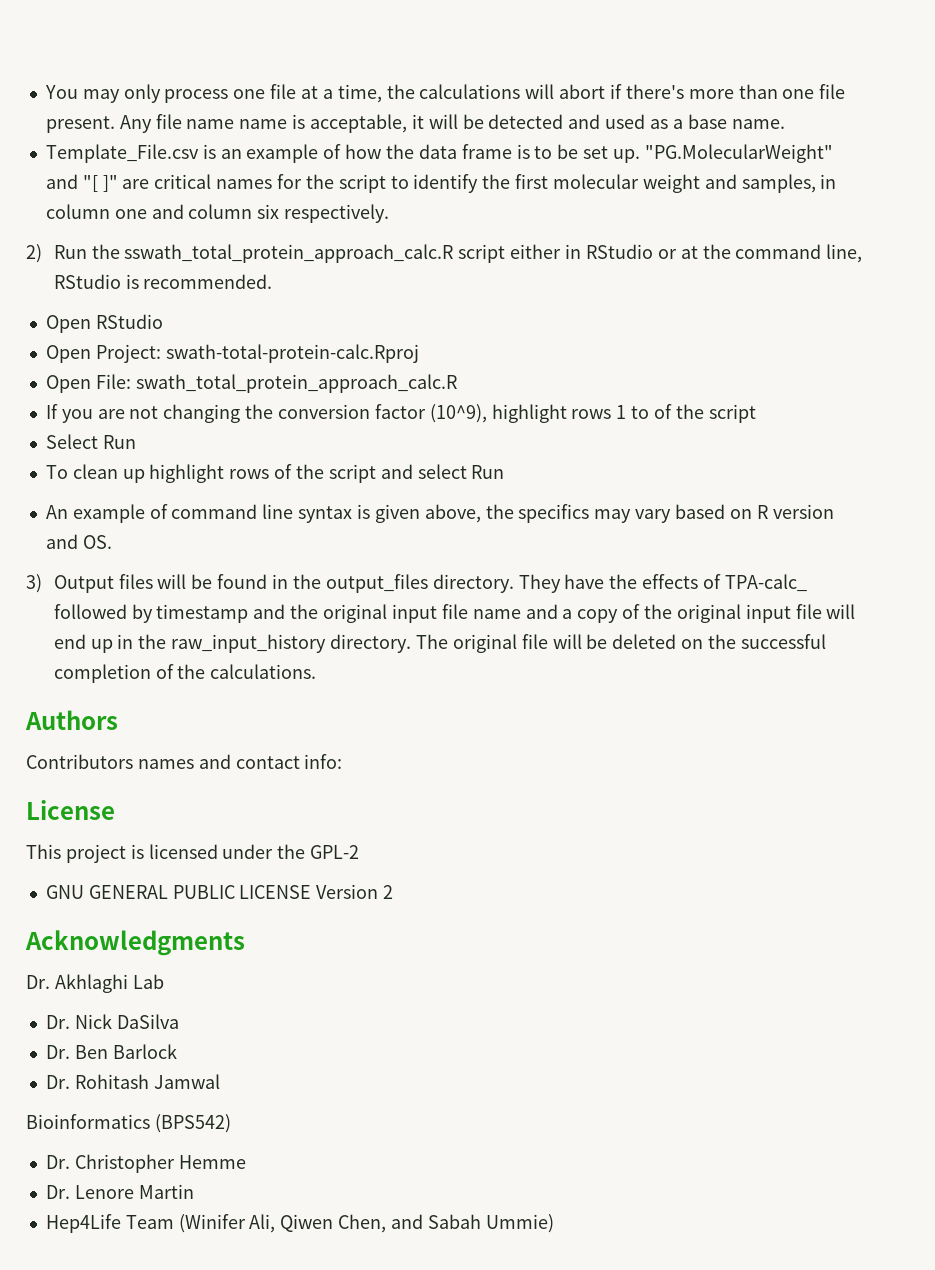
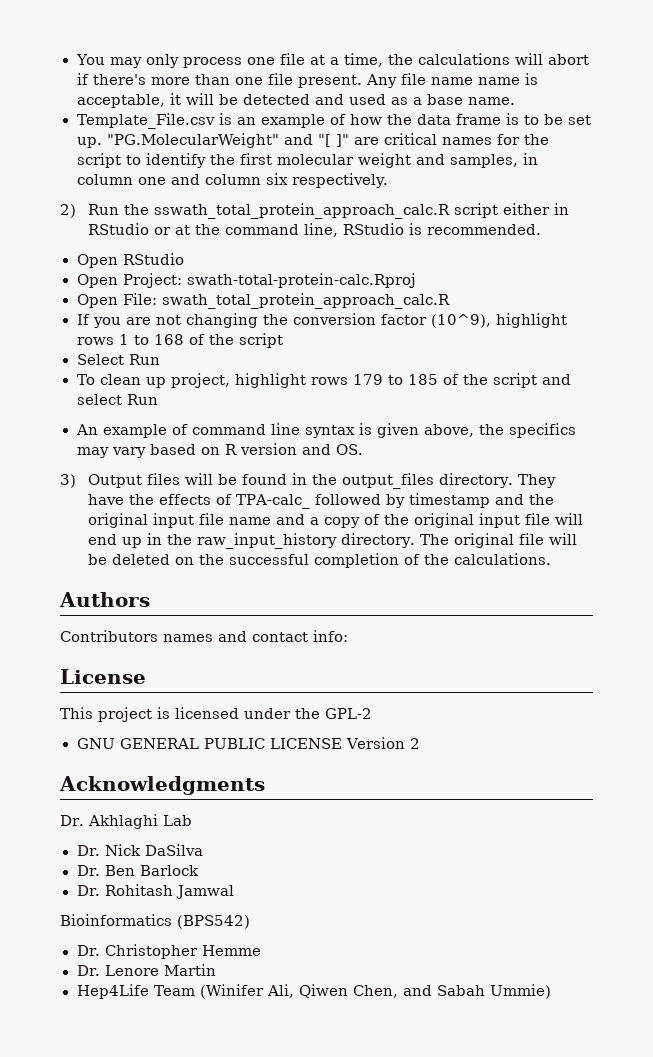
- If you are not changing the conversion factor (10^9), highlight rows 1 to of the script
+ If you are not changing the conversion factor (10^9), highlight rows 1 to 168 of the script
- To clean up highlight rows of the script and select Run
+ To clean up project, highlight rows 179 to 185 of the script and select Run

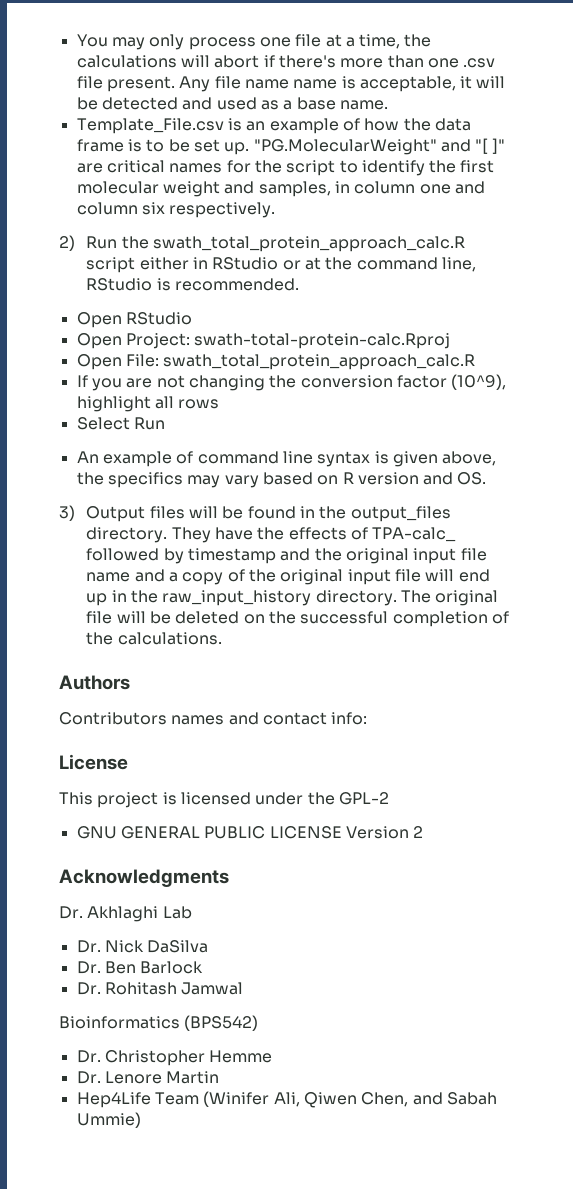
- You may only process one file at a time, the calculations will abort if there's more than one file present.
+ You may only process one file at a time, the calculations will abort if there's more than one .csv file present.
- 2) Run the sswath_total_protein_approach_calc.R script either in RStudio or at the command line, RStudio is recommended.
+ 2) Run the swath_total_protein_approach_calc.R script either in RStudio or at the command line, RStudio is recommended.
- If you are not changing the conversion factor (10^9), highlight rows 1 to 168 of the script
+ If you are not changing the conversion factor (10^9), highlight all rows
  Select Run
- To clean up project, highlight rows 179 to 185 of the script and select Run

